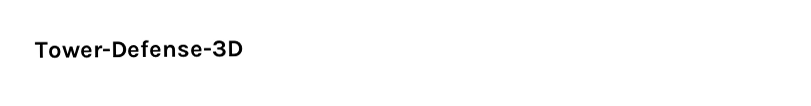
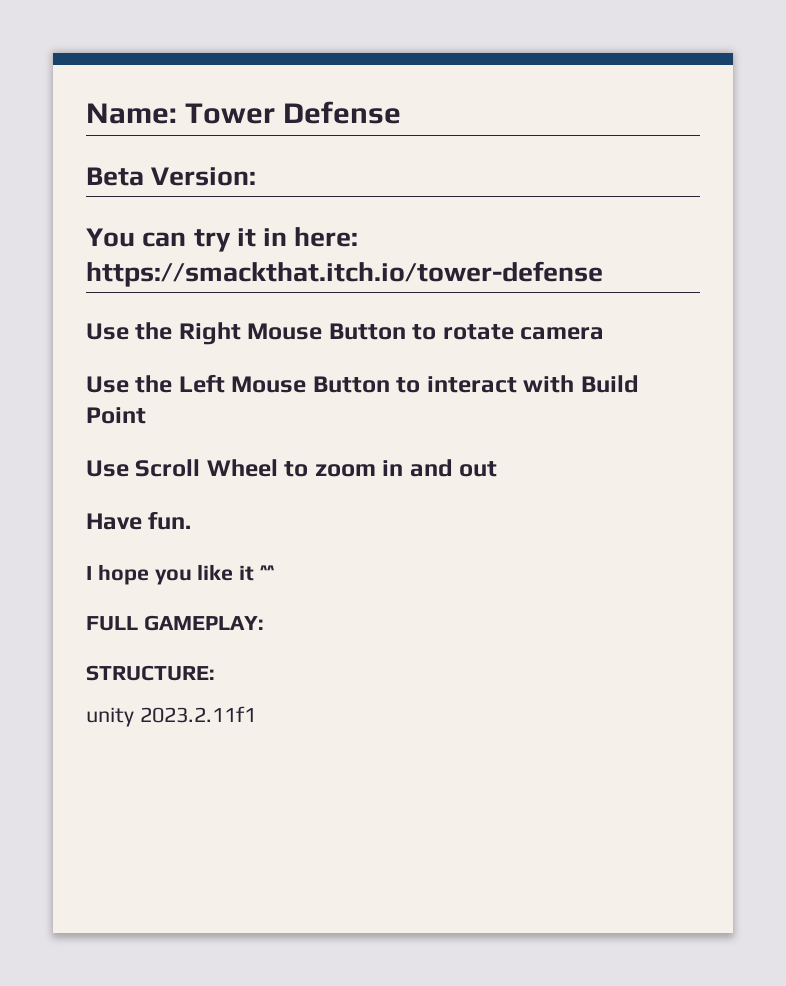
- Tower-Defense-3D
+ Name: Tower Defense
+ Beta Version:
+ You can try it in here: https://smackthat.itch.io/tower-defense
+ Use the Right Mouse Button to rotate camera
+ Use the Left Mouse Button to interact with Build Point
+ Use Scroll Wheel to zoom in and out
+ Have fun.
+ I hope you like it ^^
+ FULL GAMEPLAY:
+ STRUCTURE:
+ unity 2023.2.11f1

